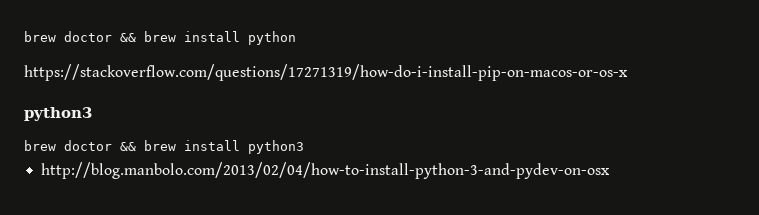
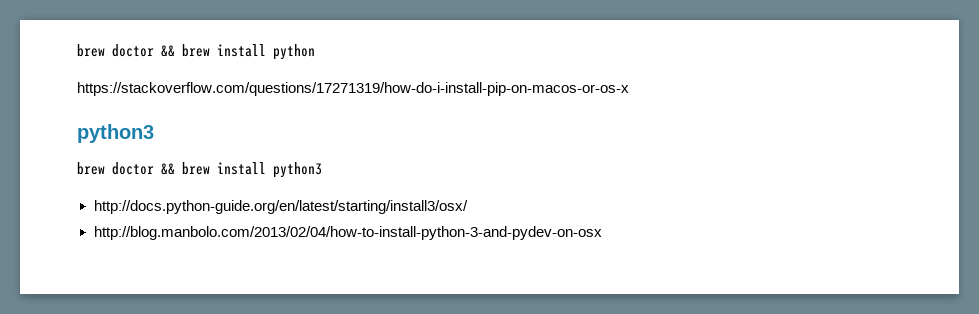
+ http://docs.python-guide.org/en/latest/starting/install3/osx/

